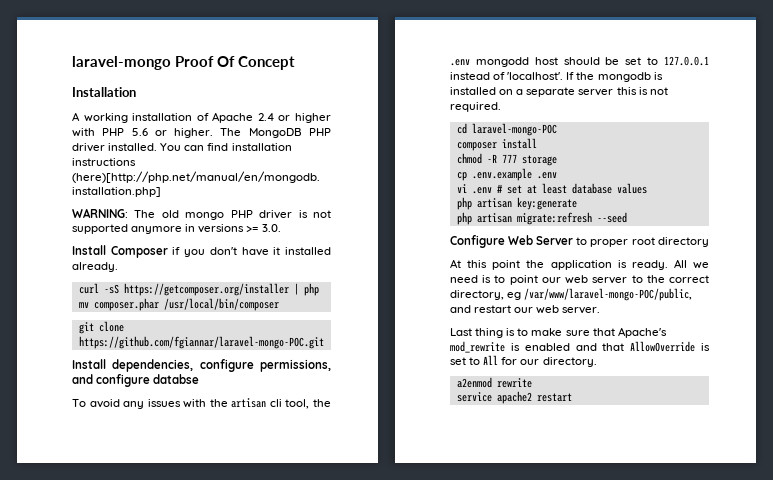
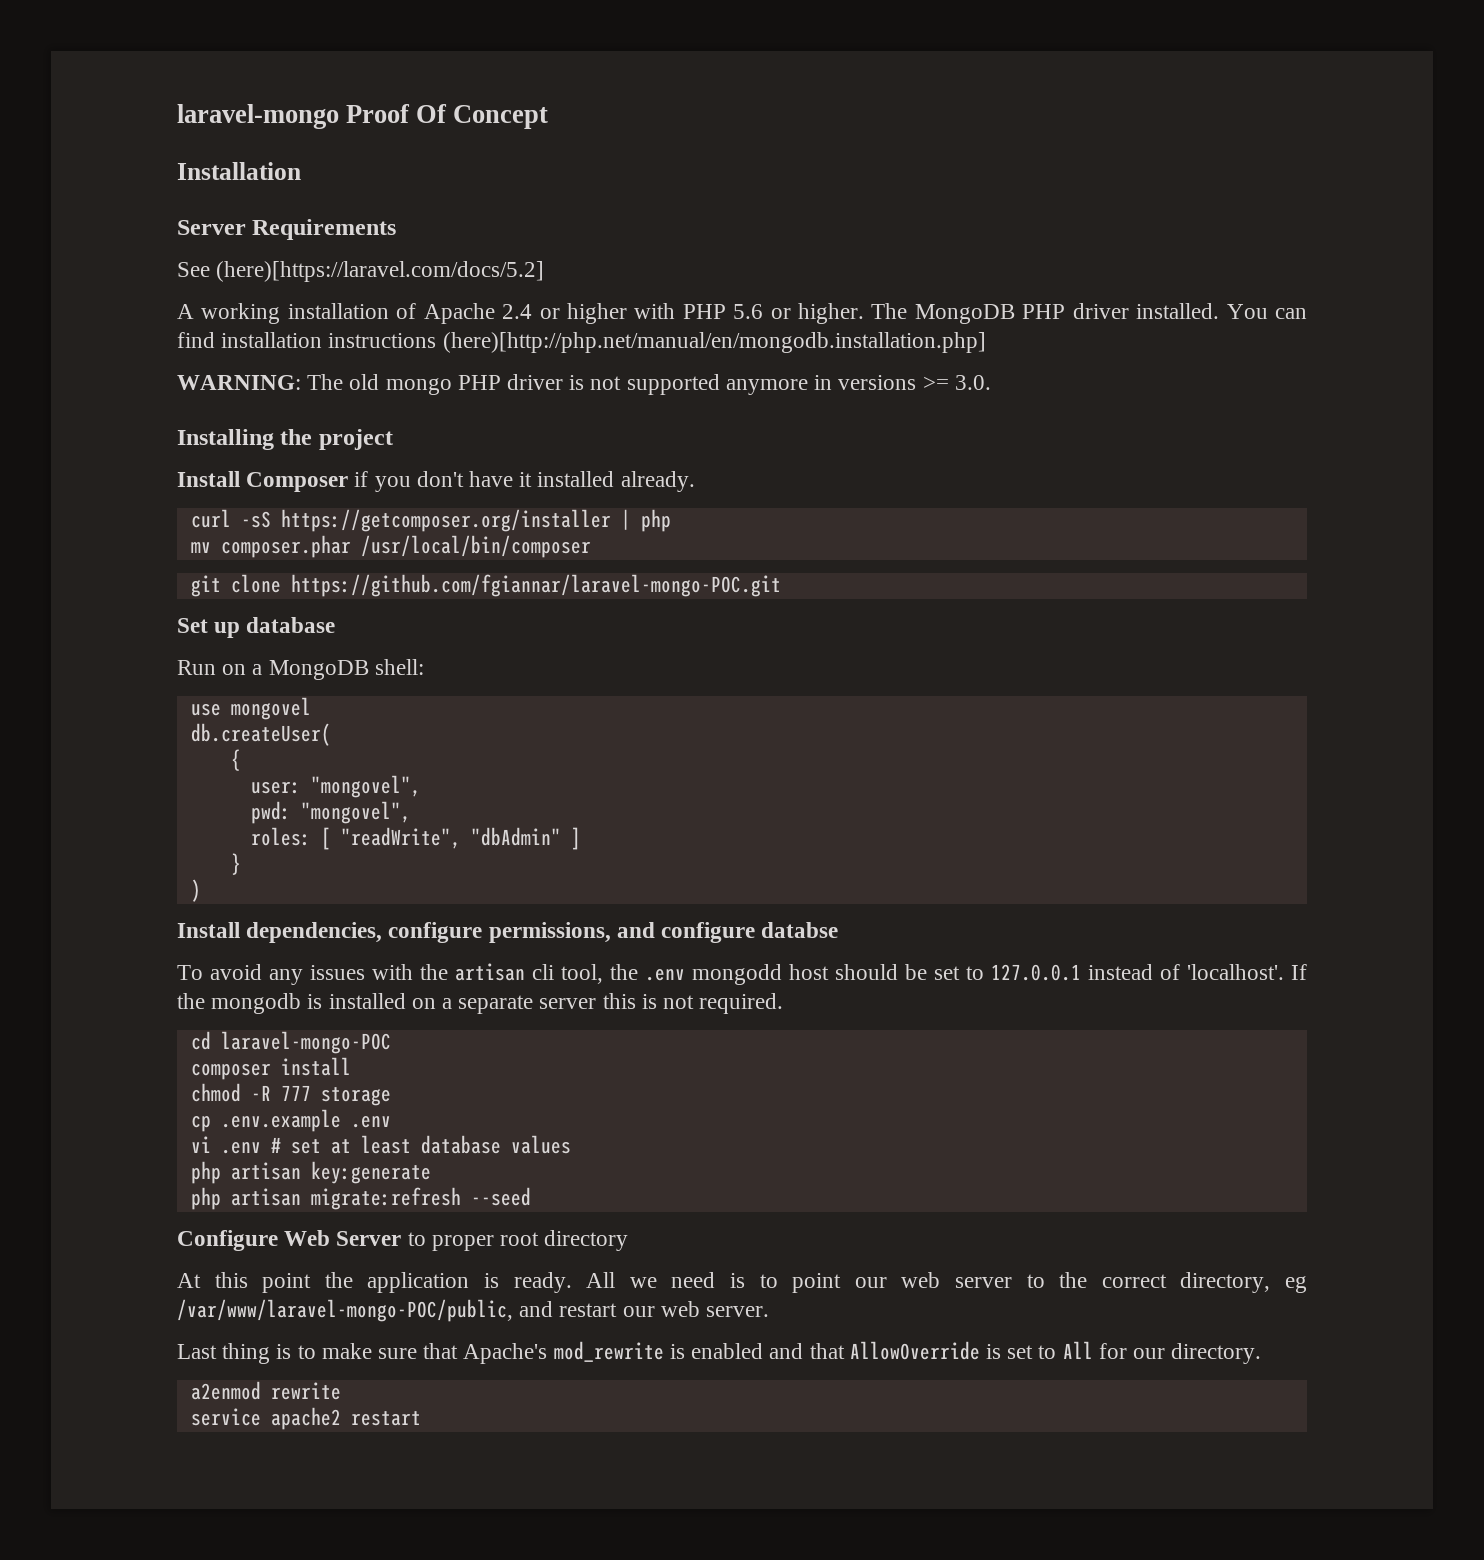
+ Server Requirements
+ See (here)[https://laravel.com/docs/5.2]
+ Installing the project
+ Set up database
+ Run on a MongoDB shell:
+ use mongovel
+ db.createUser(
+ {
+ user: "mongovel",
+ pwd: "mongovel",
+ roles: [ "readWrite", "dbAdmin" ]
+ }
+ )

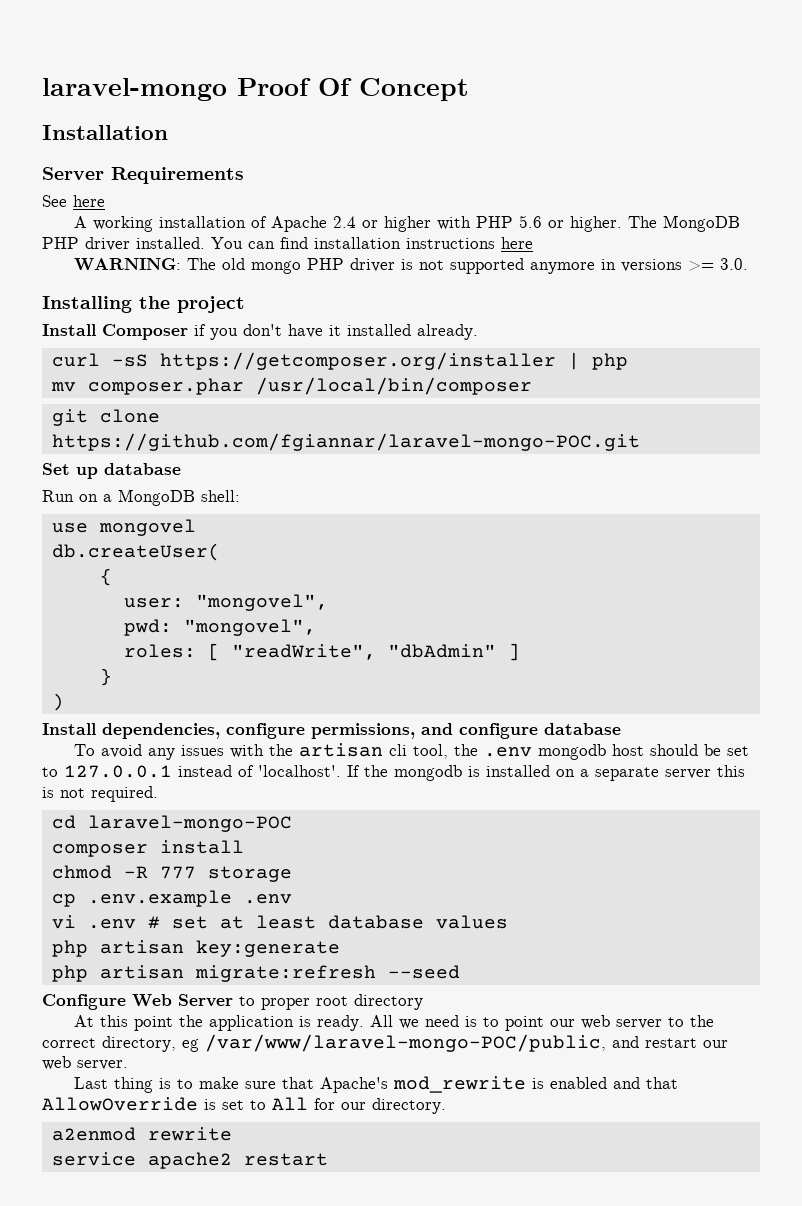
- See (here)[https://laravel.com/docs/5.2]
+ See here
- You can find installation instructions (here)[http://php.net/manual/en/mongodb.installation.php]
+ You can find installation instructions here
- Install dependencies, configure permissions, and configure databse
+ Install dependencies, configure permissions, and configure database
- To avoid any issues with the artisan cli tool, the .env mongodd host should be set to 127.0.0.1 instead of 'localhost'.
+ To avoid any issues with the artisan cli tool, the .env mongodb host should be set to 127.0.0.1 instead of 'localhost'.

